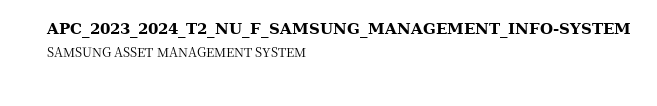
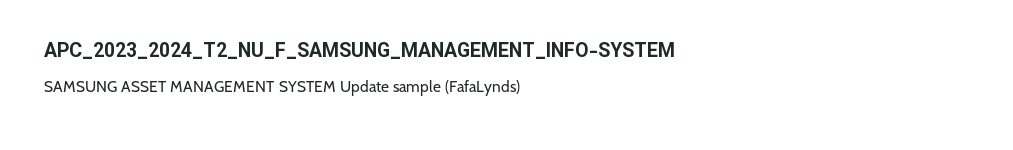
- SAMSUNG ASSET MANAGEMENT SYSTEM
+ SAMSUNG ASSET MANAGEMENT SYSTEM Update sample (FafaLynds)

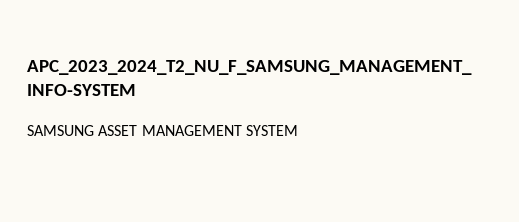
- SAMSUNG ASSET MANAGEMENT SYSTEM Update sample (FafaLynds)
+ SAMSUNG ASSET MANAGEMENT SYSTEM

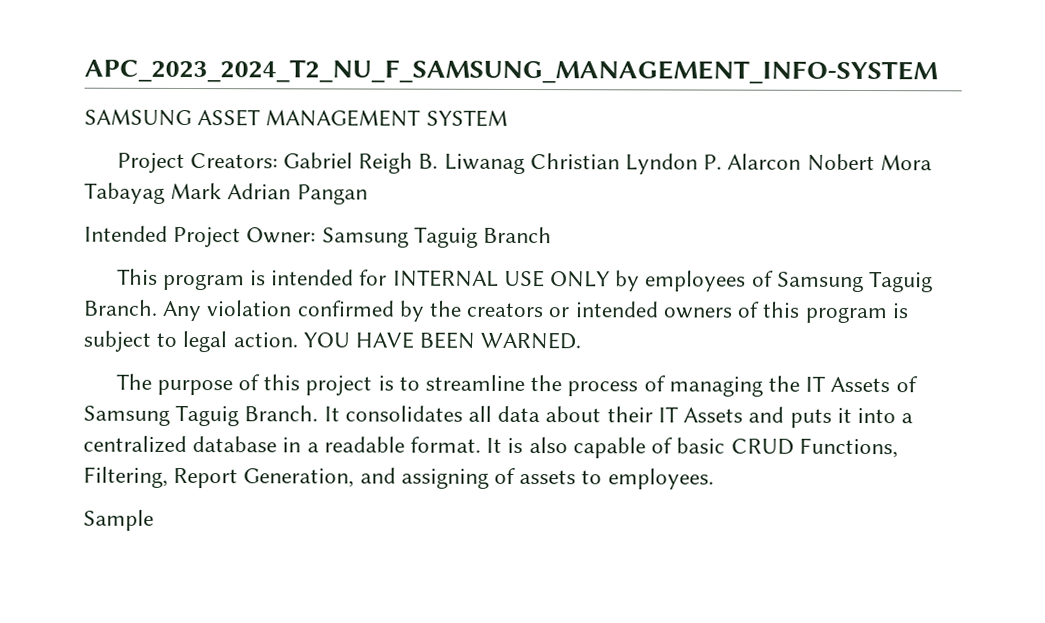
+ Project Creators: Gabriel Reigh B. Liwanag Christian Lyndon P. Alarcon Nobert Mora Tabayag Mark Adrian Pangan
+ Intended Project Owner: Samsung Taguig Branch
+ This program is intended for INTERNAL USE ONLY by employees of Samsung Taguig Branch. Any violation confirmed by the creators or intended owners of this program is subject to legal action. YOU HAVE BEEN WARNED.
+ The purpose of this project is to streamline the process of managing the IT Assets of Samsung Taguig Branch. It consolidates all data about their IT Assets and puts it into a centralized database in a readable format. It is also capable of basic CRUD Functions, Filtering, Report Generation, and assigning of assets to employees.
+ Sample

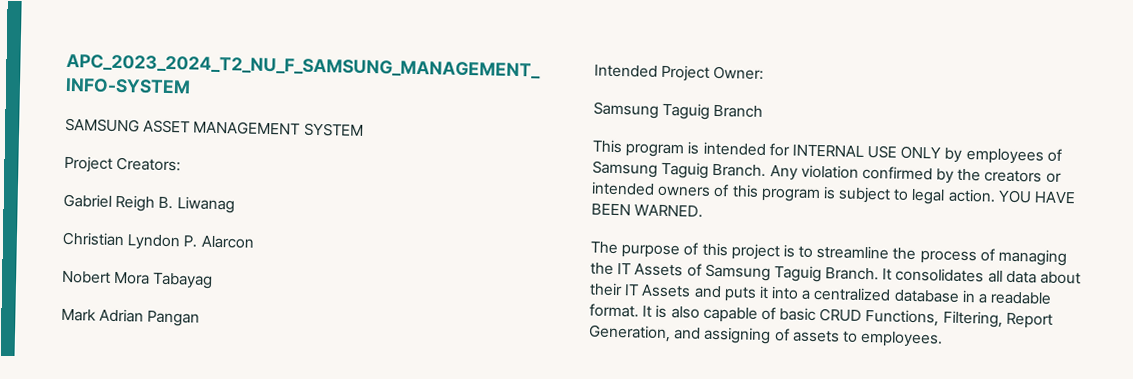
- Project Creators: Gabriel Reigh B. Liwanag Christian Lyndon P. Alarcon Nobert Mora Tabayag Mark Adrian Pangan
+ Project Creators:
+ Gabriel Reigh B. Liwanag
+ Christian Lyndon P. Alarcon
+ Nobert Mora Tabayag
+ Mark Adrian Pangan
- Intended Project Owner: Samsung Taguig Branch
+ Intended Project Owner:
+ Samsung Taguig Branch
- Sample

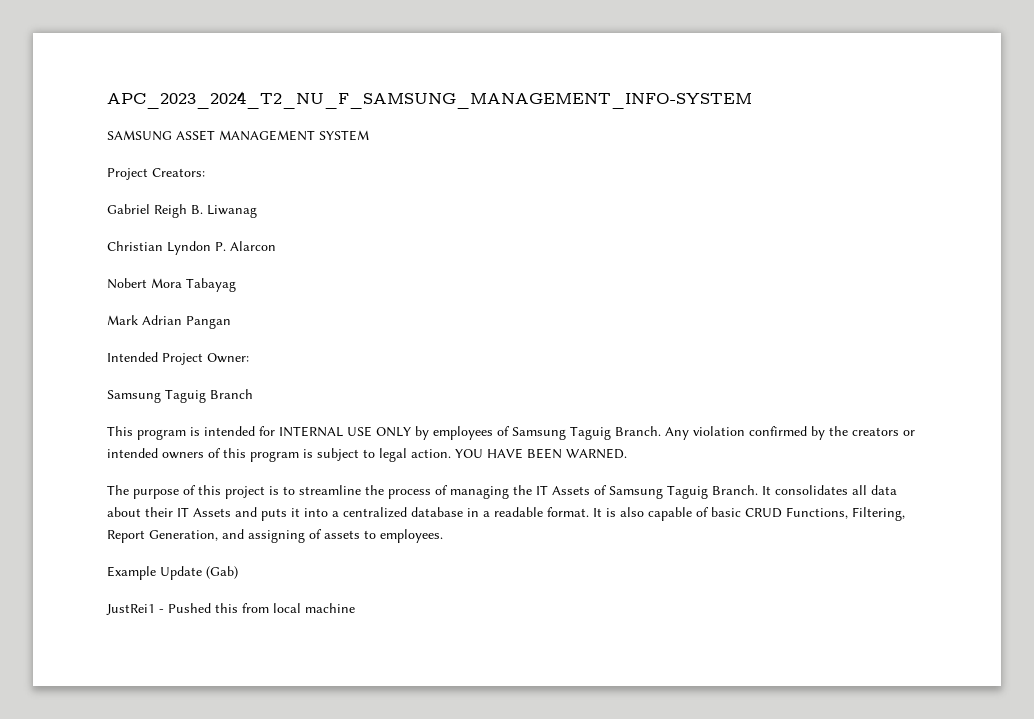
+ Example Update (Gab)
+ JustRei1 - Pushed this from local machine

